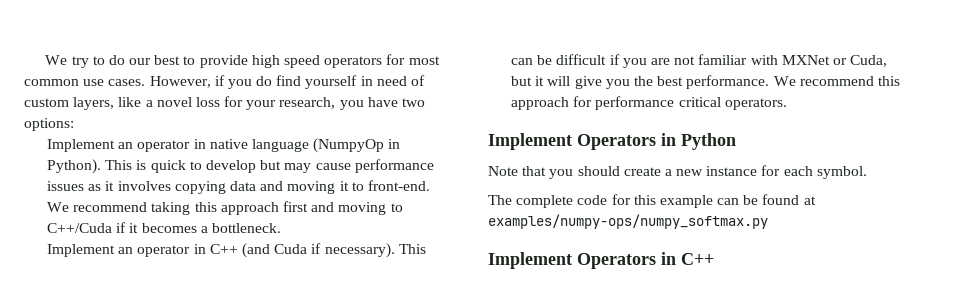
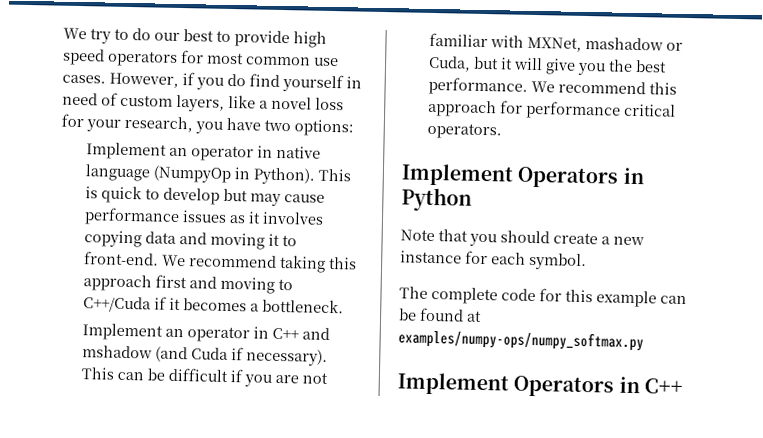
- Implement an operator in C++ (and Cuda if necessary).
+ Implement an operator in C++ and mshadow (and Cuda if necessary).
- This can be difficult if you are not familiar with MXNet or Cuda, but it will give you the best performance.
+ This can be difficult if you are not familiar with MXNet, mashadow or Cuda, but it will give you the best performance.

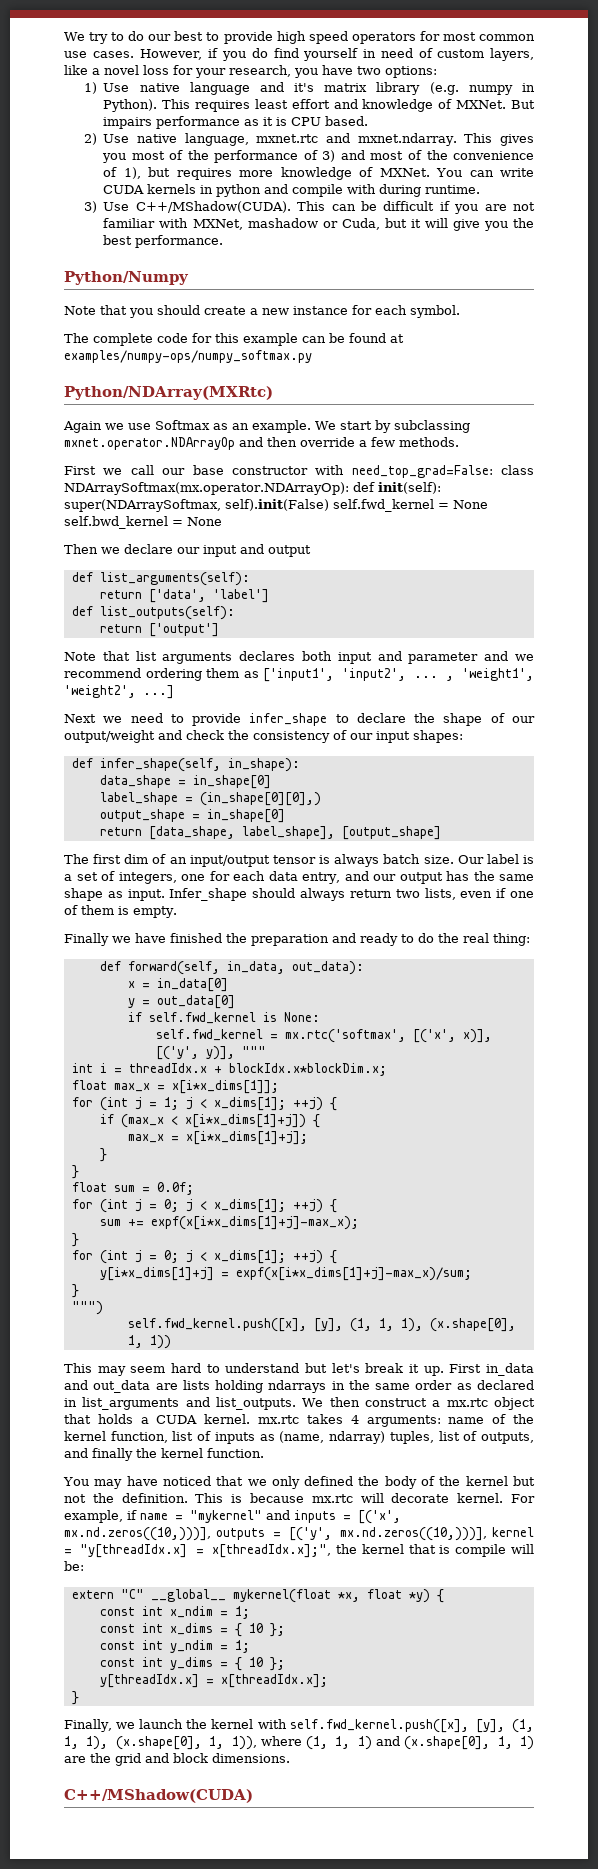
- Implement an operator in native language (NumpyOp in Python). This is quick to develop but may cause performance issues as it involves copying data and moving it to front-end. We recommend taking this approach first and moving to C++/Cuda if it becomes a bottleneck.
- Implement an operator in C++ and mshadow (and Cuda if necessary).
+ 1) Use native language and it's matrix library (e.g. numpy in Python). This requires least effort and knowledge of MXNet. But impairs performance as it is CPU based.
+ 2) Use native language, mxnet.rtc and mxnet.ndarray. This gives you most of the performance of 3) and most of the convenience of 1), but requires more knowledge of MXNet. You can write CUDA kernels in python and compile with during runtime.
+ 3) Use C++/MShadow(CUDA).
- This can be difficult if you are not familiar with MXNet, mashadow or Cuda, but it will give you the best performance. We recommend this approach for performance critical operators.
- Implement Operators in Python
+ This can be difficult if you are not familiar with MXNet, mashadow or Cuda, but it will give you the best performance.
+ Python/Numpy
- Implement Operators in C++
+ Python/NDArray(MXRtc)
+ Again we use Softmax as an example. We start by subclassing mxnet.operator.NDArrayOp and then override a few methods.
+ First we call our base constructor with need_top_grad=False: class NDArraySoftmax(mx.operator.NDArrayOp): def init(self): super(NDArraySoftmax, self).init(False) self.fwd_kernel = None self.bwd_kernel = None
+ Then we declare our input and output
+ def list_arguments(self):
+ return ['data', 'label']
+ def list_outputs(self):
+ return ['output']
+ Note that list arguments declares both input and parameter and we recommend ordering them as ['input1', 'input2', ... , 'weight1', 'weight2', ...]
+ Next we need to provide infer_shape to declare the shape of our output/weight and check the consistency of our input shapes:
+ def infer_shape(self, in_shape):
+ data_shape = in_shape[0]
+ label_shape = (in_shape[0][0],)
+ output_shape = in_shape[0]
+ return [data_shape, label_shape], [output_shape]
+ The first dim of an input/output tensor is always batch size. Our label is a set of integers, one for each data entry, and our output has the same shape as input. Infer_shape should always return two lists, even if one of them is empty.
+ Finally we have finished the preparation and ready to do the real thing:
+ def forward(self, in_data, out_data):
+ x = in_data[0]
+ y = out_data[0]
+ if self.fwd_kernel is None:
+ self.fwd_kernel = mx.rtc('softmax', [('x', x)], [('y', y)], """
+ int i = threadIdx.x + blockIdx.x*blockDim.x;
+ float max_x = x[i*x_dims[1]];
+ for (int j = 1; j < x_dims[1]; ++j) {
+ if (max_x < x[i*x_dims[1]+j]) {
+ max_x = x[i*x_dims[1]+j];
+ }
+ }
+ float sum = 0.0f;
+ for (int j = 0; j < x_dims[1]; ++j) {
+ sum += expf(x[i*x_dims[1]+j]-max_x);
+ }
+ for (int j = 0; j < x_dims[1]; ++j) {
+ y[i*x_dims[1]+j] = expf(x[i*x_dims[1]+j]-max_x)/sum;
+ }
+ """)
+ self.fwd_kernel.push([x], [y], (1, 1, 1), (x.shape[0], 1, 1))
+ This may seem hard to understand but let's break it up. First in_data and out_data are lists holding ndarrays in the same order as declared in list_arguments and list_outputs. We then construct a mx.rtc object that holds a CUDA kernel. mx.rtc takes 4 arguments: name of the kernel function, list of inputs as (name, ndarray) tuples, list of outputs, and finally the kernel function.
+ You may have noticed that we only defined the body of the kernel but not the definition. This is because mx.rtc will decorate kernel. For example, if name = "mykernel" and inputs = [('x', mx.nd.zeros((10,)))], outputs = [('y', mx.nd.zeros((10,)))], kernel = "y[threadIdx.x] = x[threadIdx.x];", the kernel that is compile will be:
+ extern "C" __global__ mykernel(float *x, float *y) {
+ const int x_ndim = 1;
+ const int x_dims = { 10 };
+ const int y_ndim = 1;
+ const int y_dims = { 10 };
+ y[threadIdx.x] = x[threadIdx.x];
+ }
+ Finally, we launch the kernel with self.fwd_kernel.push([x], [y], (1, 1, 1), (x.shape[0], 1, 1)), where (1, 1, 1) and (x.shape[0], 1, 1) are the grid and block dimensions.
+ C++/MShadow(CUDA)

